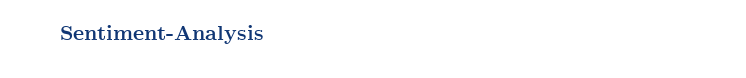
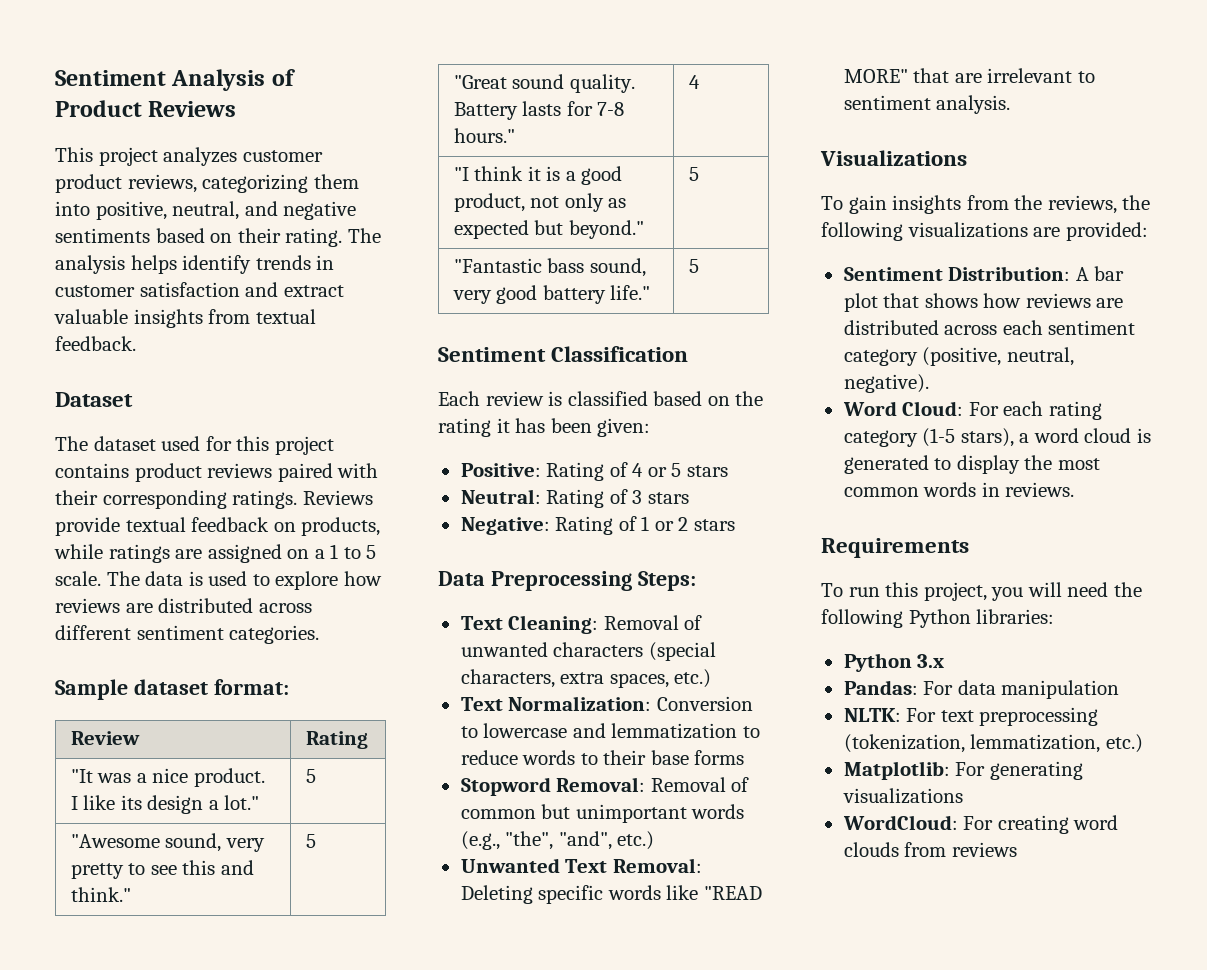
- Sentiment-Analysis
+ Sentiment Analysis of Product Reviews
+ This project analyzes customer product reviews, categorizing them into positive, neutral, and negative sentiments based on their rating. The analysis helps identify trends in customer satisfaction and extract valuable insights from textual feedback.
+ Dataset
+ The dataset used for this project contains product reviews paired with their corresponding ratings. Reviews provide textual feedback on products, while ratings are assigned on a 1 to 5 scale. The data is used to explore how reviews are distributed across different sentiment categories.
+ Sample dataset format:
+ Review | Rating
+ "It was a nice product. I like its design a lot." | 5
+ "Awesome sound, very pretty to see this and think." | 5
+ "Great sound quality. Battery lasts for 7-8 hours." | 4
+ "I think it is a good product, not only as expected but beyond." | 5
+ "Fantastic bass sound, very good battery life." | 5
+ Sentiment Classification
+ Each review is classified based on the rating it has been given:
+ Positive: Rating of 4 or 5 stars
+ Neutral: Rating of 3 stars
+ Negative: Rating of 1 or 2 stars
+ Data Preprocessing Steps:
+ Text Cleaning: Removal of unwanted characters (special characters, extra spaces, etc.)
+ Text Normalization: Conversion to lowercase and lemmatization to reduce words to their base forms
+ Stopword Removal: Removal of common but unimportant words (e.g., "the", "and", etc.)
+ Unwanted Text Removal: Deleting specific words like "READ MORE" that are irrelevant to sentiment analysis.
+ Visualizations
+ To gain insights from the reviews, the following visualizations are provided:
+ Sentiment Distribution: A bar plot that shows how reviews are distributed across each sentiment category (positive, neutral, negative).
+ Word Cloud: For each rating category (1-5 stars), a word cloud is generated to display the most common words in reviews.
+ Requirements
+ To run this project, you will need the following Python libraries:
+ Python 3.x
+ Pandas: For data manipulation
+ NLTK: For text preprocessing (tokenization, lemmatization, etc.)
+ Matplotlib: For generating visualizations
+ WordCloud: For creating word clouds from reviews

